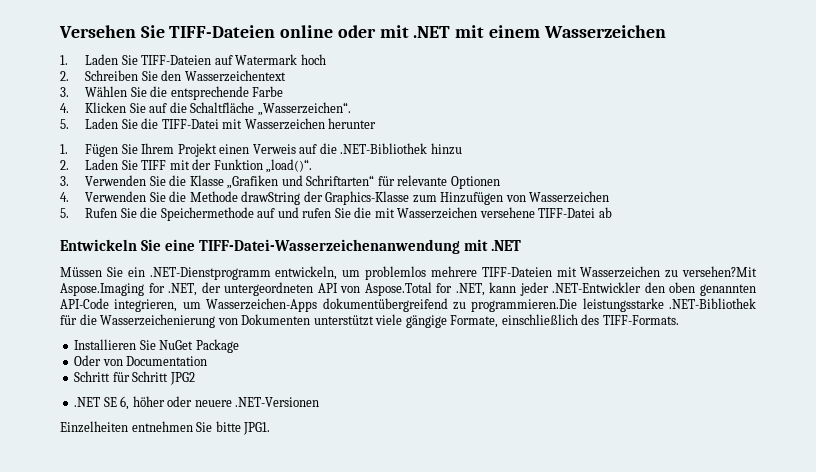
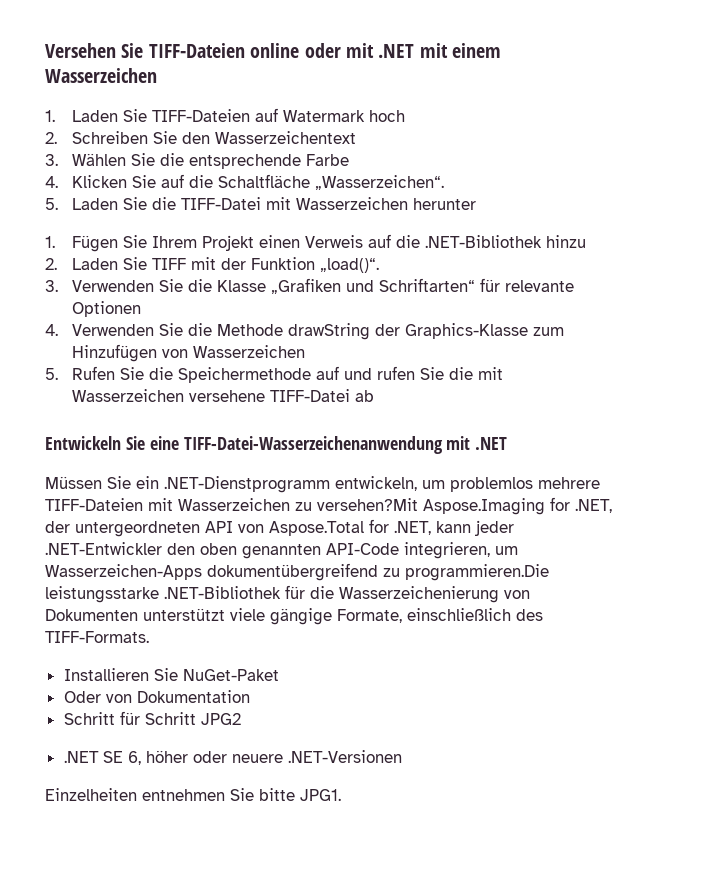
- Installieren Sie NuGet Package
+ Installieren Sie NuGet-Paket
- Oder von Documentation
+ Oder von Dokumentation

